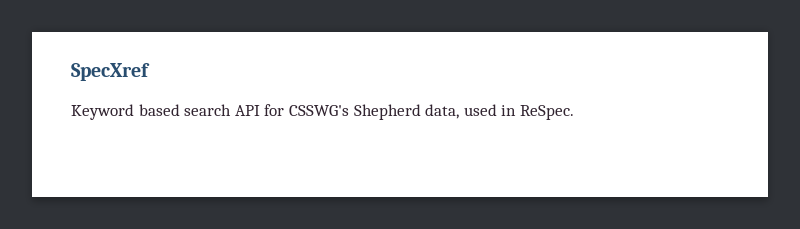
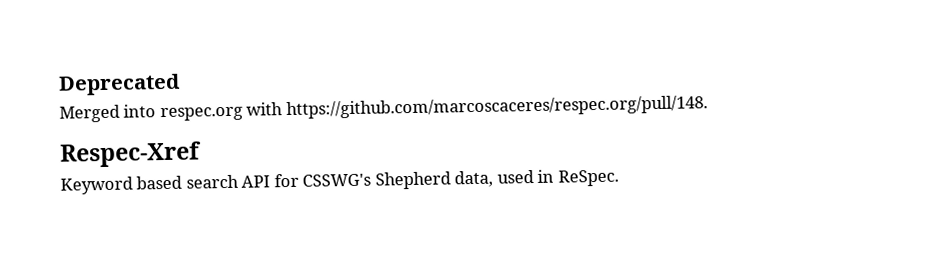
- SpecXref
+ Deprecated
+ Merged into respec.org with https://github.com/marcoscaceres/respec.org/pull/148.
+ Respec-Xref

